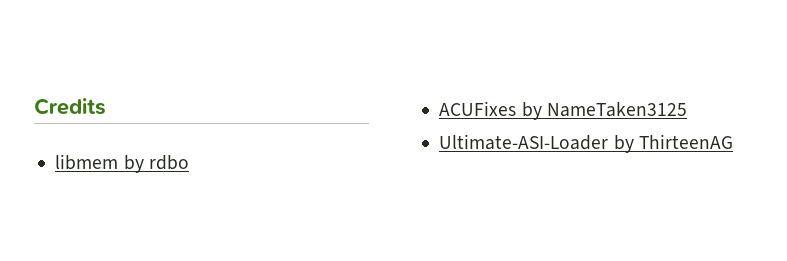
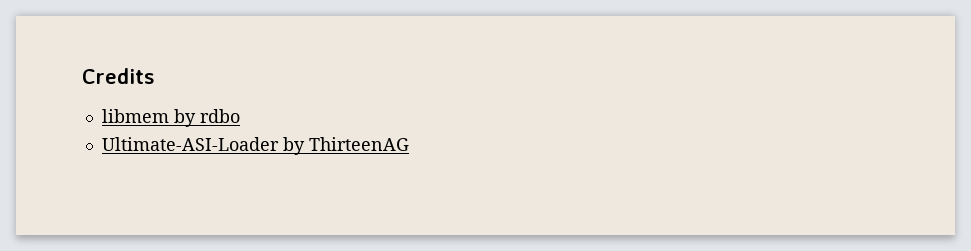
- ACUFixes by NameTaken3125

